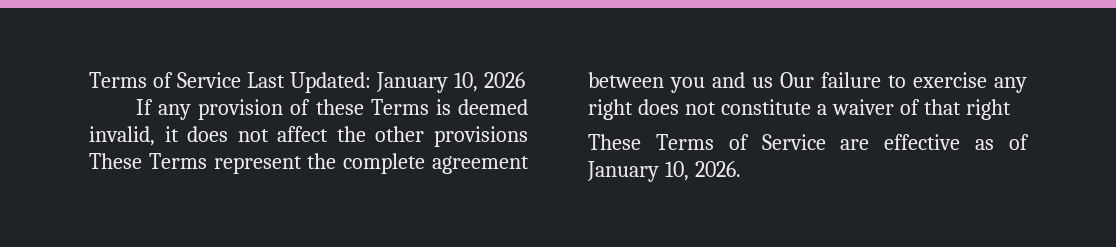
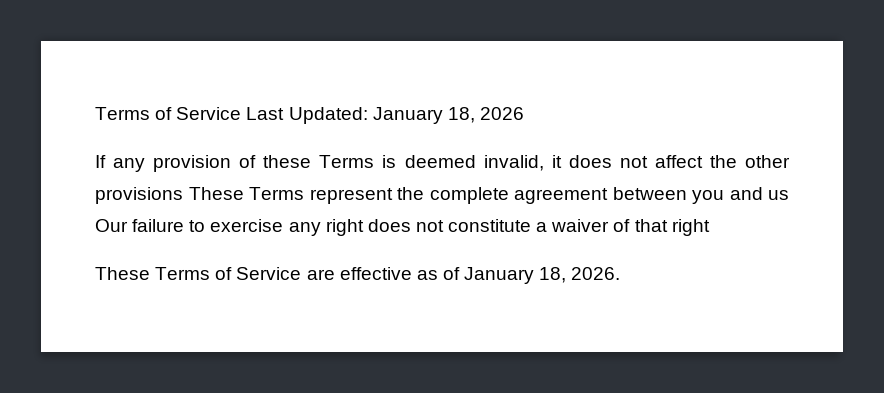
- Terms of Service Last Updated: January 10, 2026
+ Terms of Service Last Updated: January 18, 2026
- These Terms of Service are effective as of January 10, 2026.
+ These Terms of Service are effective as of January 18, 2026.

